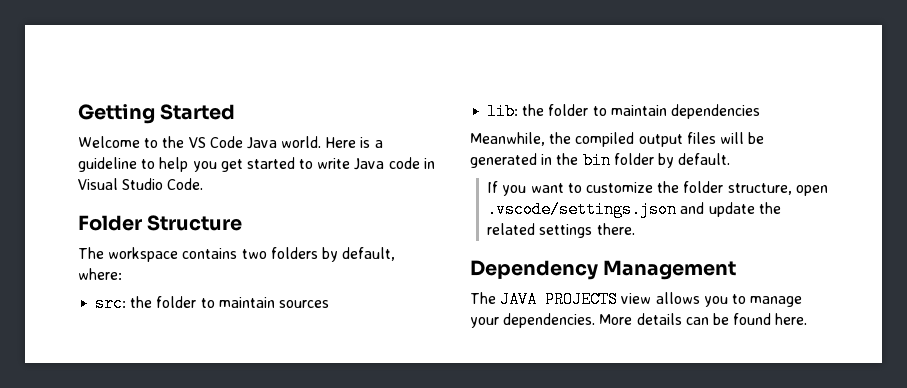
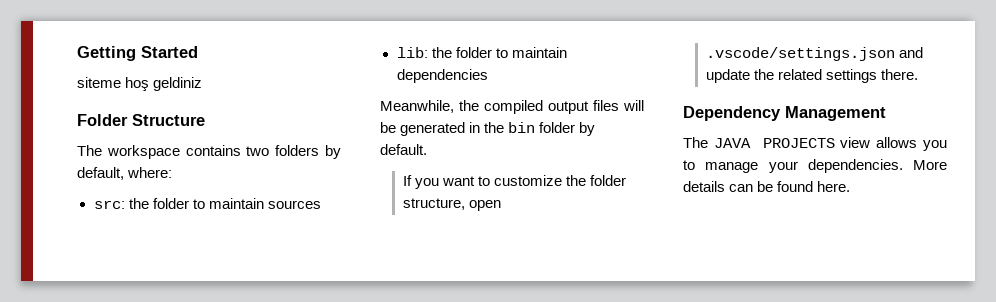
- Welcome to the VS Code Java world. Here is a guideline to help you get started to write Java code in Visual Studio Code.
+ siteme hoş geldiniz

